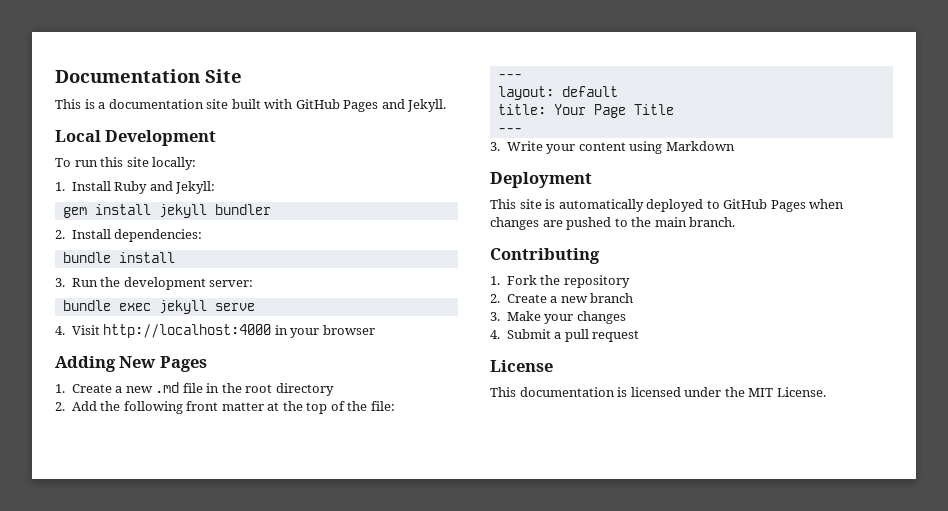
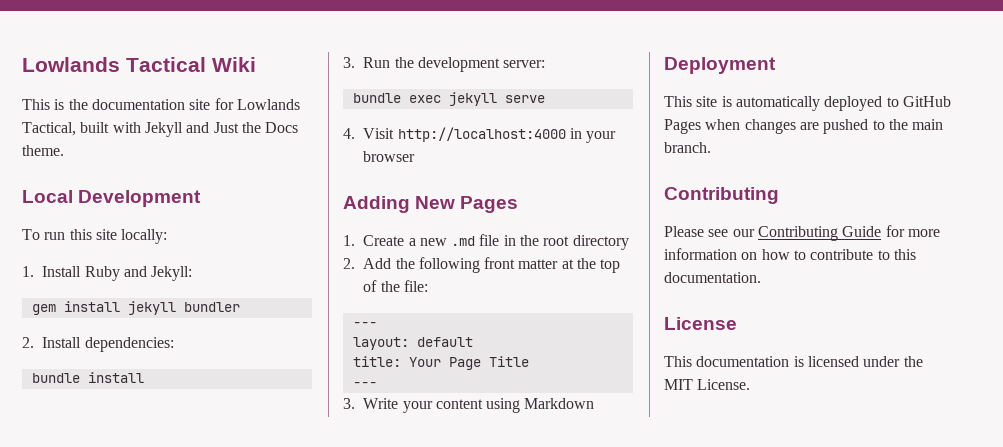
- Documentation Site
+ Lowlands Tactical Wiki
- This is a documentation site built with GitHub Pages and Jekyll.
+ This is the documentation site for Lowlands Tactical, built with Jekyll and Just the Docs theme.
- 1. Fork the repository
- 2. Create a new branch
- 3. Make your changes
- 4. Submit a pull request
+ Please see our Contributing Guide for more information on how to contribute to this documentation.

